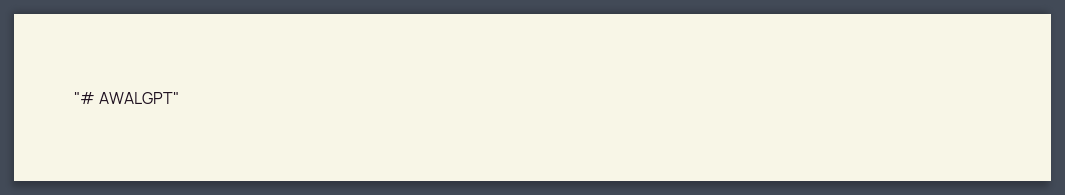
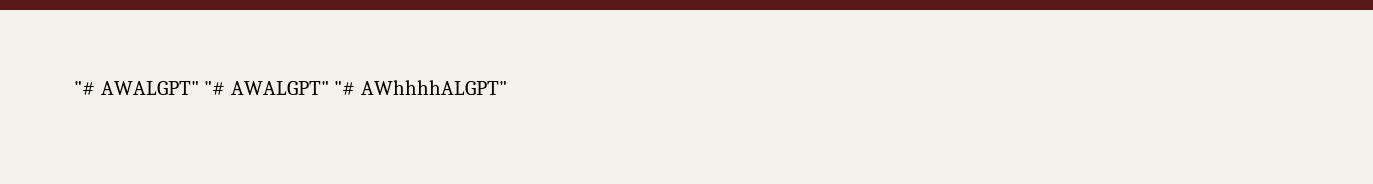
- "# AWALGPT"
+ "# AWALGPT" "# AWALGPT" "# AWhhhhALGPT"

